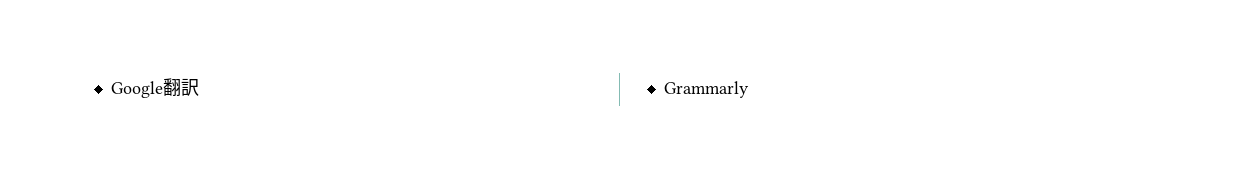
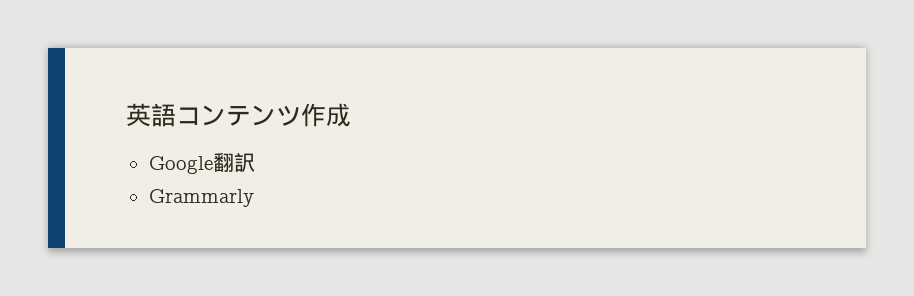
+ 英語コンテンツ作成

